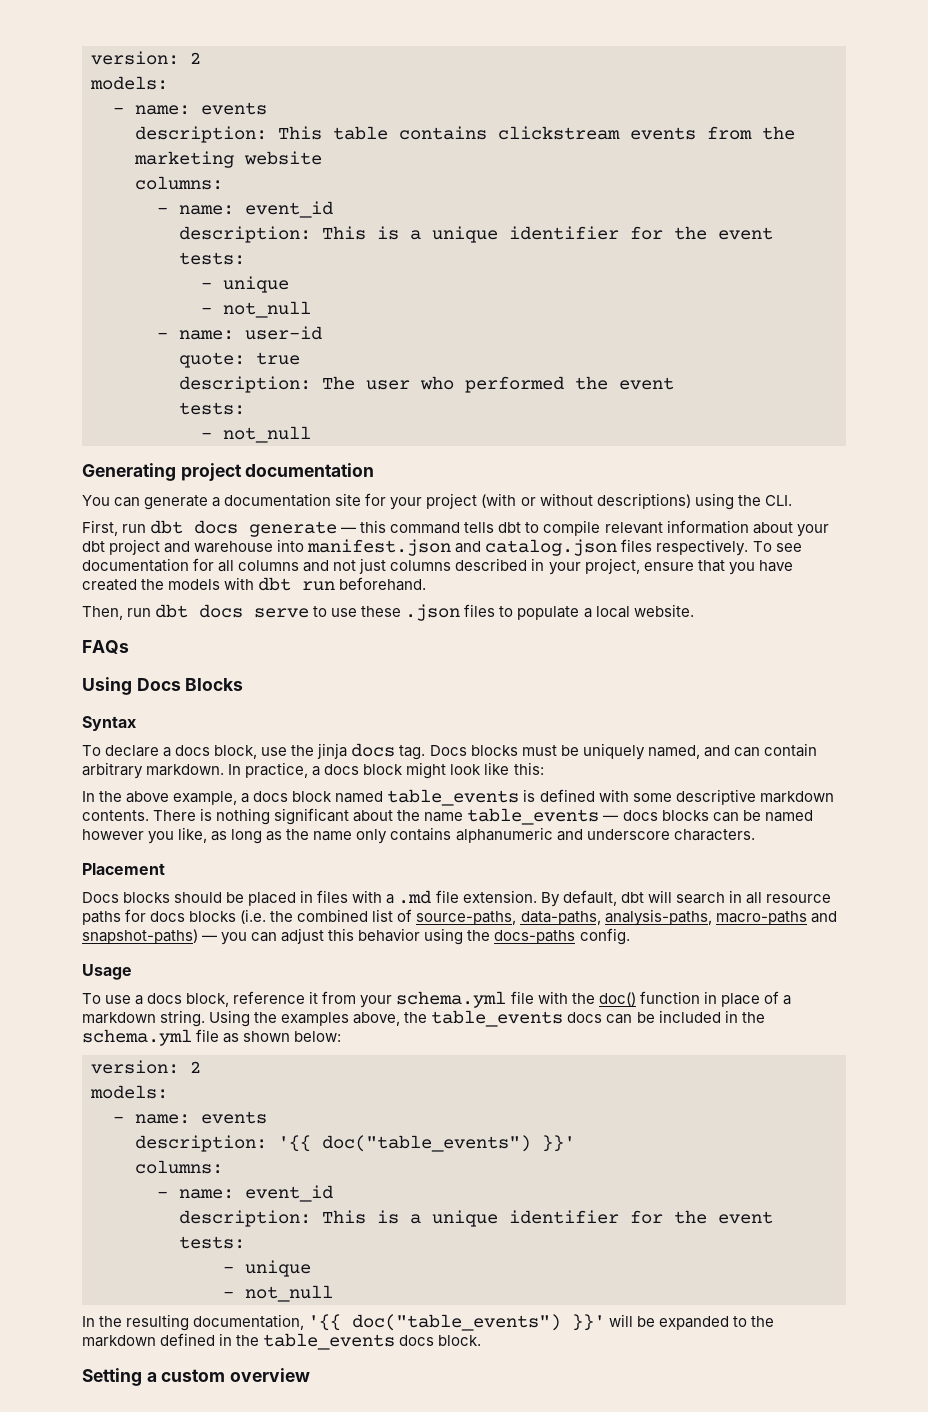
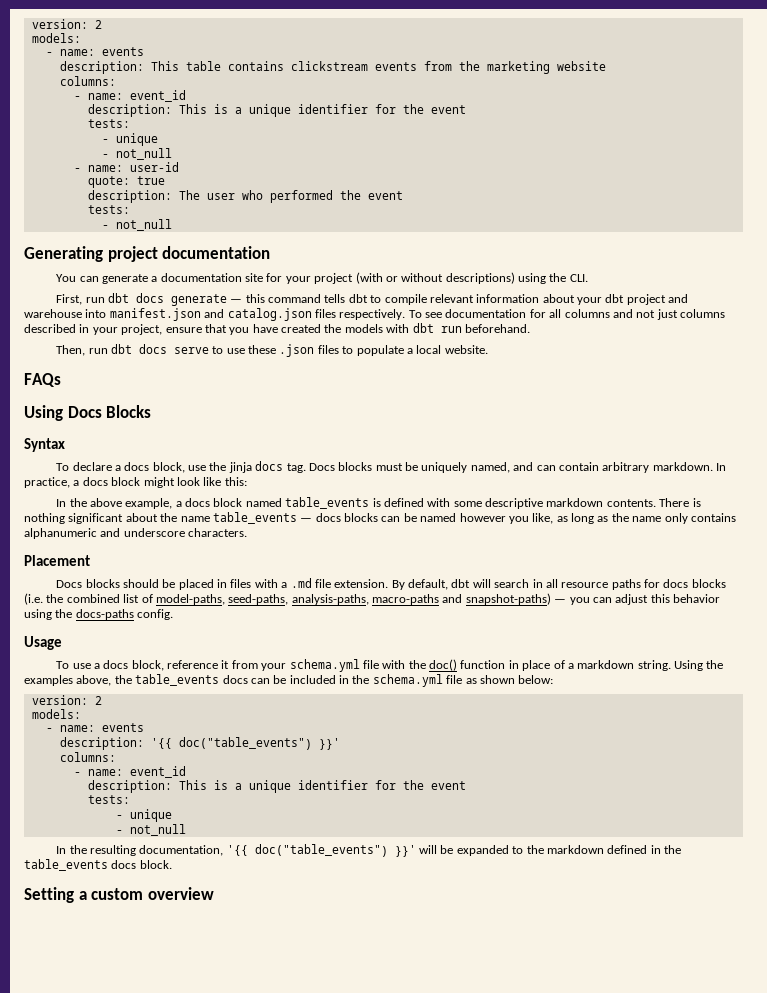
- By default, dbt will search in all resource paths for docs blocks (i.e. the combined list of source-paths, data-paths, analysis-paths, macro-paths and snapshot-paths) — you can adjust this behavior using the docs-paths config.
+ By default, dbt will search in all resource paths for docs blocks (i.e. the combined list of model-paths, seed-paths, analysis-paths, macro-paths and snapshot-paths) — you can adjust this behavior using the docs-paths config.

